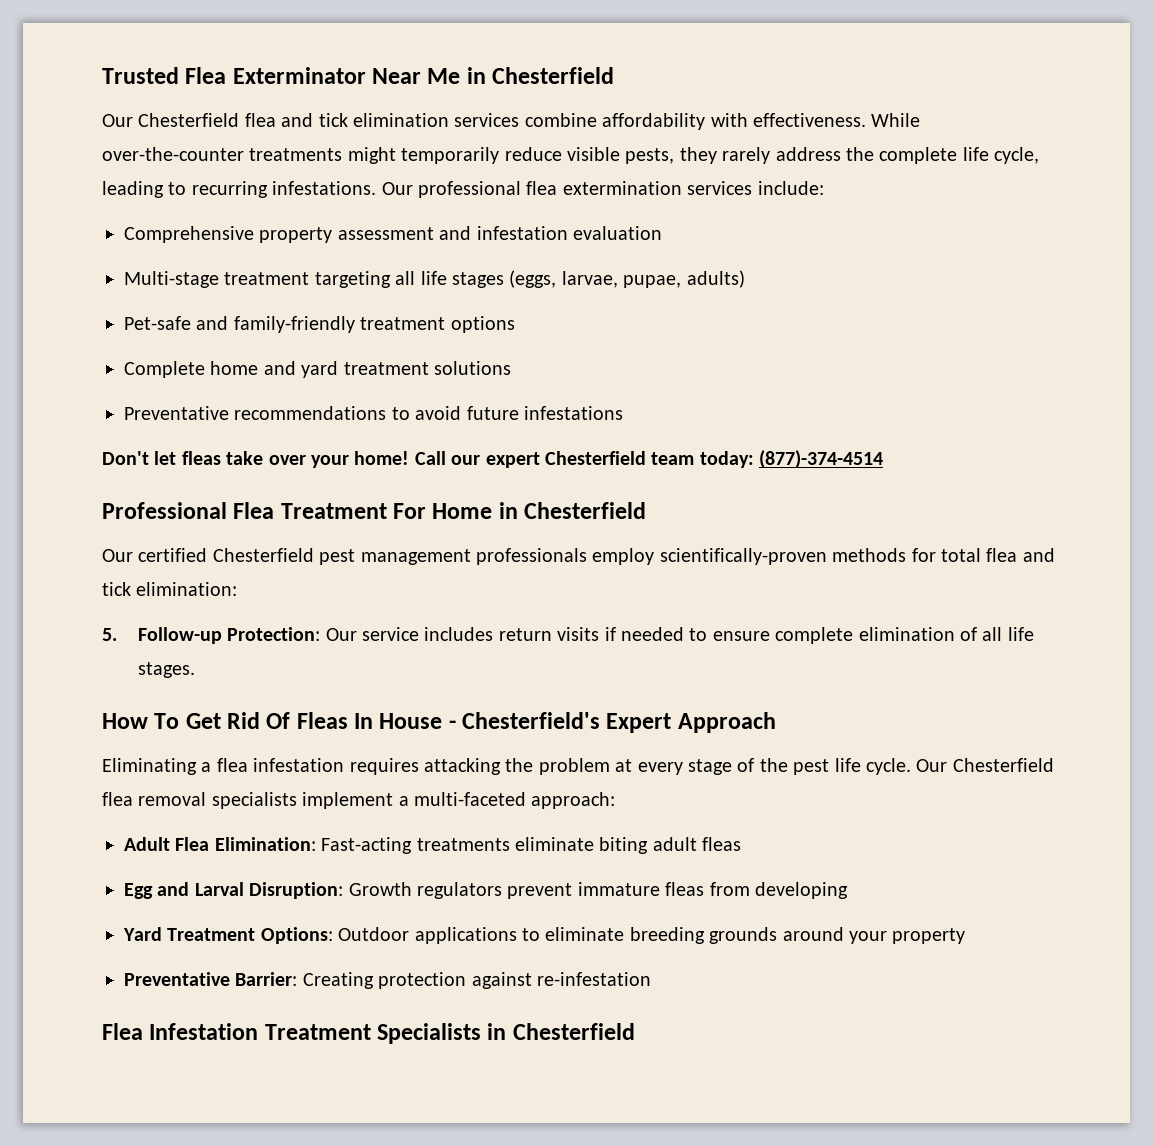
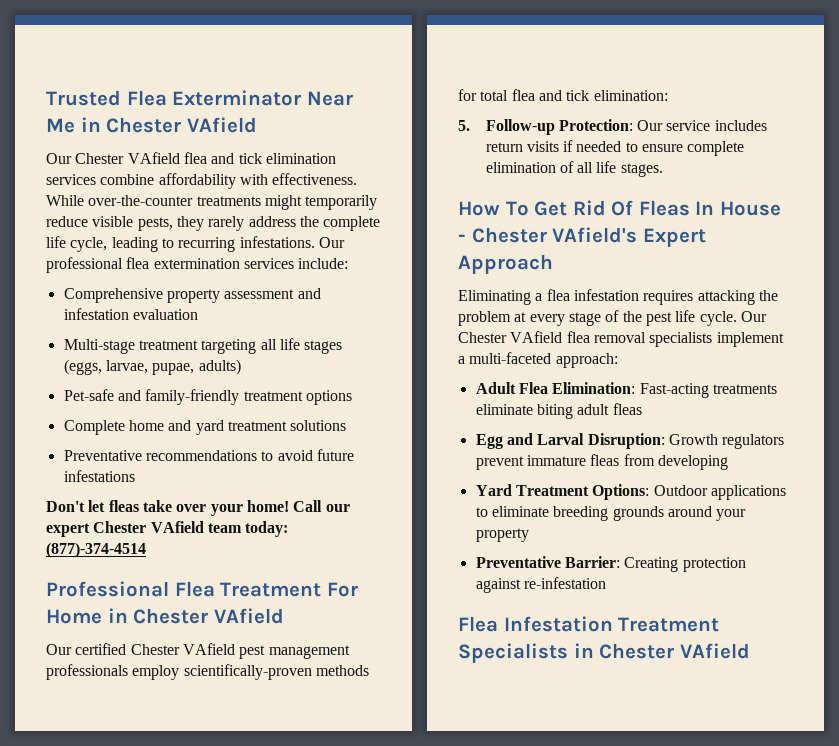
- Trusted Flea Exterminator Near Me in Chesterfield
- Our Chesterfield flea and tick elimination services combine affordability with effectiveness.
+ Trusted Flea Exterminator Near Me in Chester VAfield
+ Our Chester VAfield flea and tick elimination services combine affordability with effectiveness.
- Call our expert Chesterfield team today: (877)-374-4514
+ Call our expert Chester VAfield team today: (877)-374-4514
- Professional Flea Treatment For Home in Chesterfield
+ Professional Flea Treatment For Home in Chester VAfield
- Our certified Chesterfield pest management professionals employ scientifically-proven methods for total flea and tick elimination:
+ Our certified Chester VAfield pest management professionals employ scientifically-proven methods for total flea and tick elimination:
- How To Get Rid Of Fleas In House - Chesterfield's Expert Approach
+ How To Get Rid Of Fleas In House - Chester VAfield's Expert Approach
- Our Chesterfield flea removal specialists implement a multi-faceted approach:
+ Our Chester VAfield flea removal specialists implement a multi-faceted approach:
- Flea Infestation Treatment Specialists in Chesterfield
+ Flea Infestation Treatment Specialists in Chester VAfield

